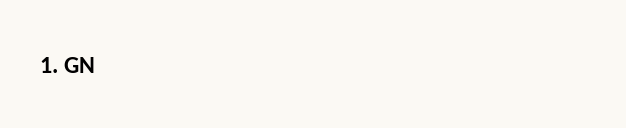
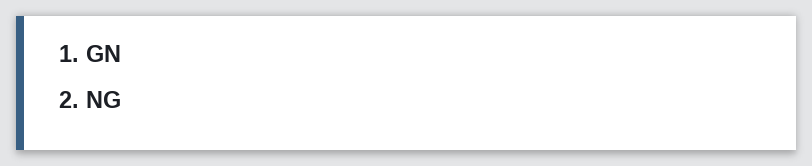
+ 2. NG

